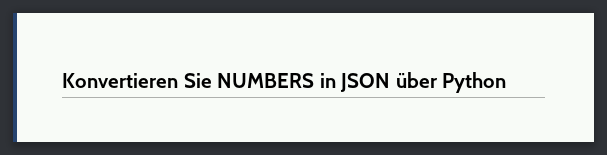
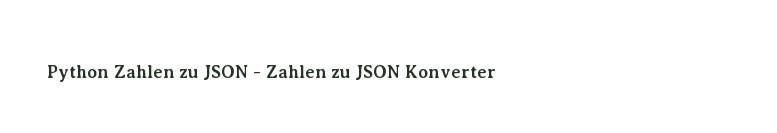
- Konvertieren Sie NUMBERS in JSON über Python
+ Python Zahlen zu JSON - Zahlen zu JSON Konverter

